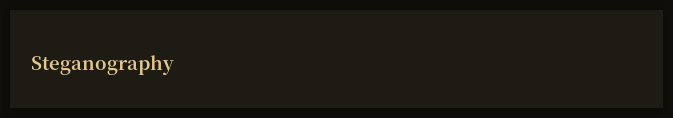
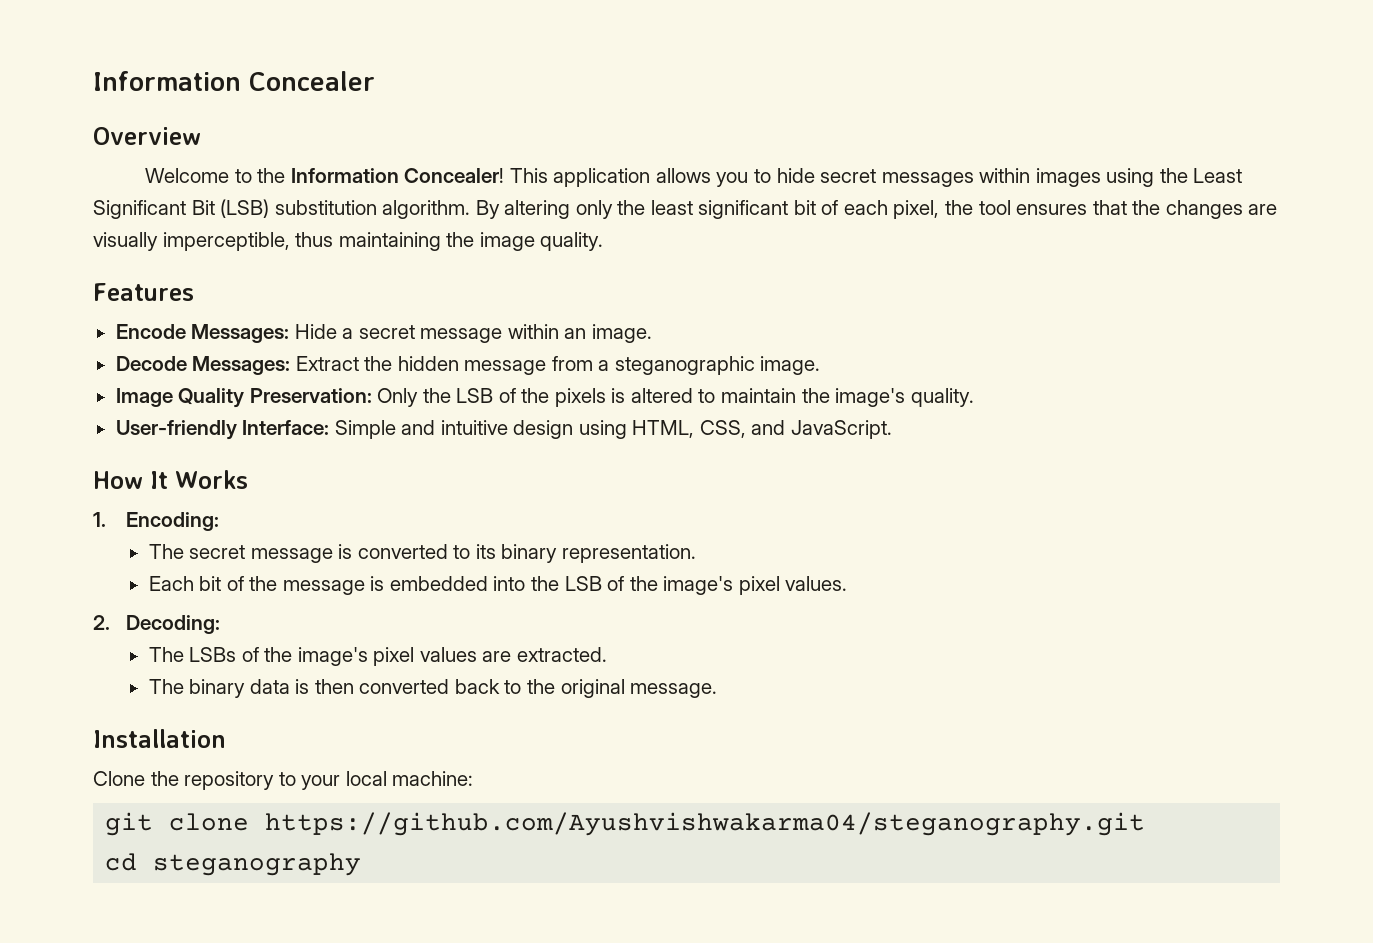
- Steganography
+ Information Concealer
+ Overview
+ Welcome to the Information Concealer! This application allows you to hide secret messages within images using the Least Significant Bit (LSB) substitution algorithm. By altering only the least significant bit of each pixel, the tool ensures that the changes are visually imperceptible, thus maintaining the image quality.
+ Features
+ Encode Messages: Hide a secret message within an image.
+ Decode Messages: Extract the hidden message from a steganographic image.
+ Image Quality Preservation: Only the LSB of the pixels is altered to maintain the image's quality.
+ User-friendly Interface: Simple and intuitive design using HTML, CSS, and JavaScript.
+ How It Works
+ 1. Encoding:
+ The secret message is converted to its binary representation.
+ Each bit of the message is embedded into the LSB of the image's pixel values.
+ 2. Decoding:
+ The LSBs of the image's pixel values are extracted.
+ The binary data is then converted back to the original message.
+ Installation
+ Clone the repository to your local machine:
+ git clone https://github.com/Ayushvishwakarma04/steganography.git
+ cd steganography

